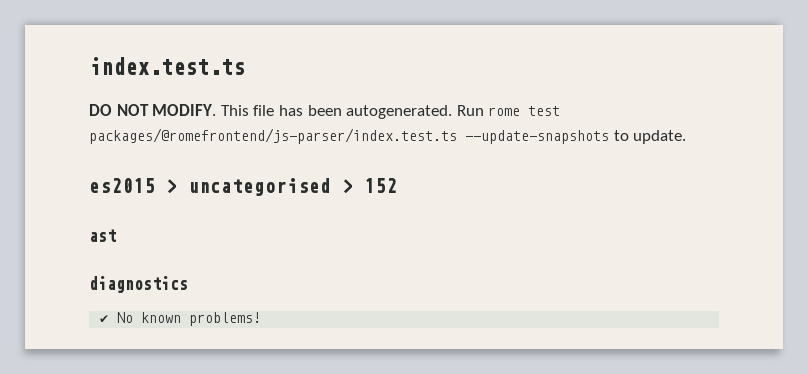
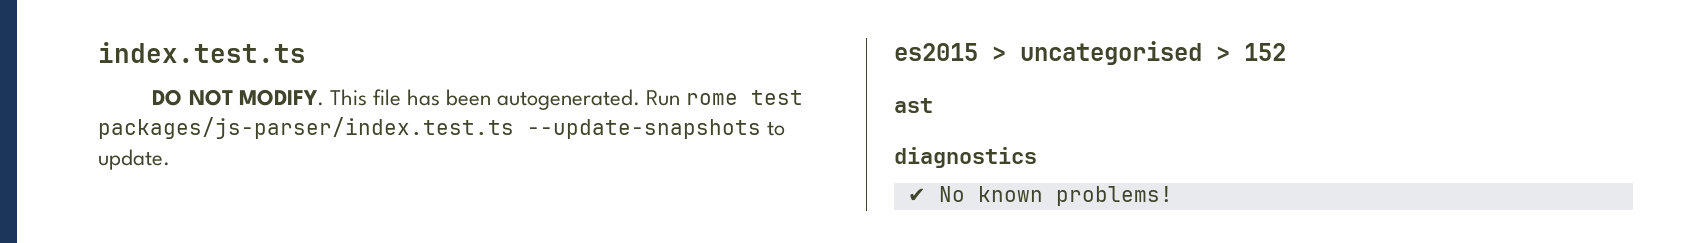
- Run rome test packages/@romefrontend/js-parser/index.test.ts --update-snapshots to update.
+ Run rome test packages/js-parser/index.test.ts --update-snapshots to update.

